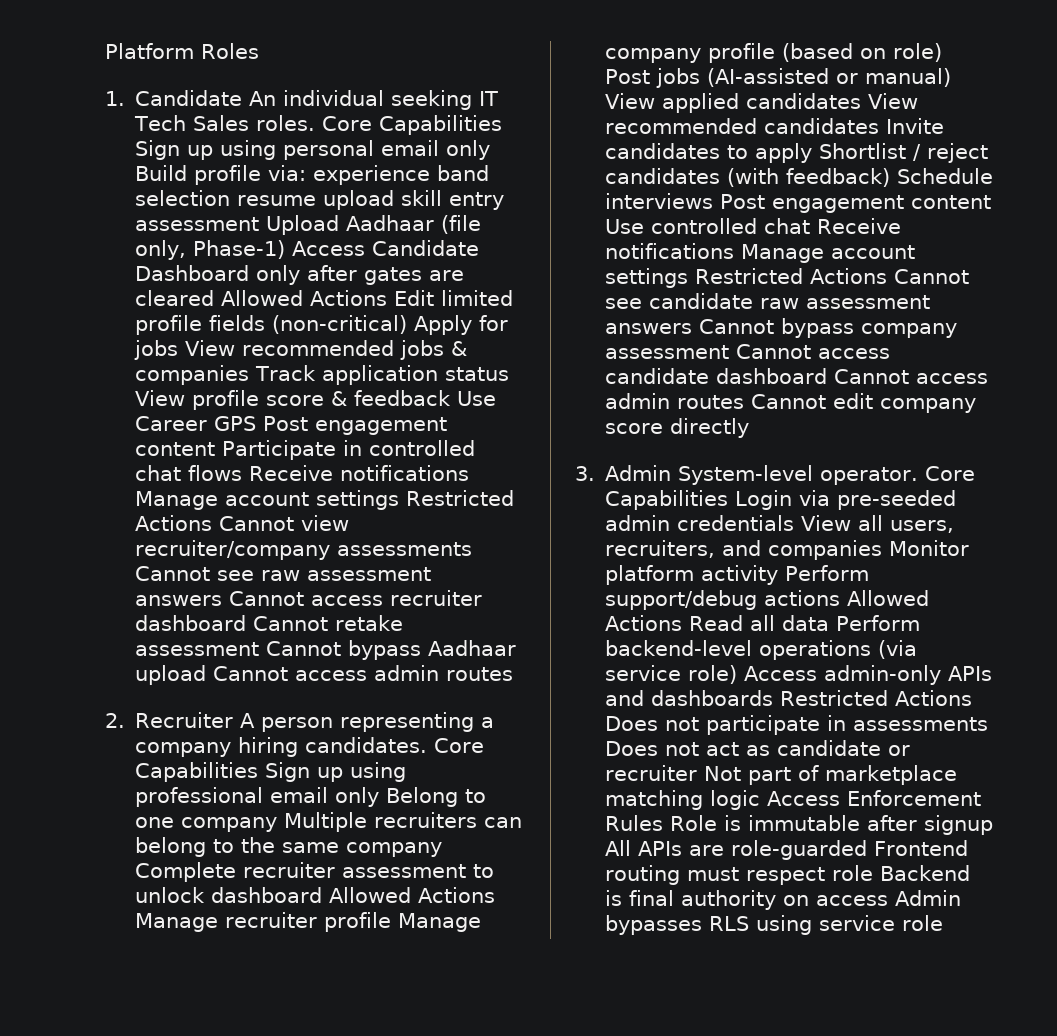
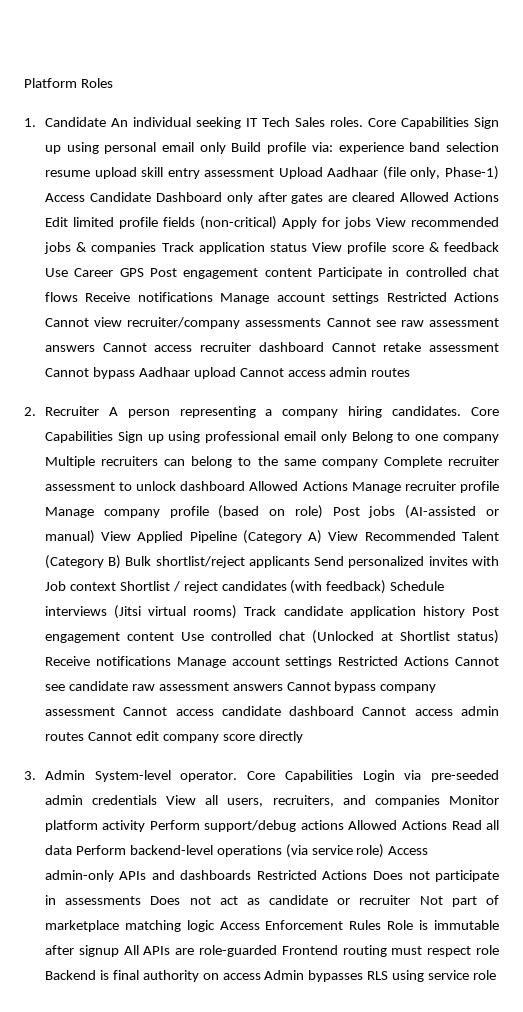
- Core Capabilities Sign up using professional email only Belong to one company Multiple recruiters can belong to the same company Complete recruiter assessment to unlock dashboard Allowed Actions Manage recruiter profile Manage company profile (based on role) Post jobs (AI-assisted or manual) View applied candidates View recommended candidates Invite candidates to apply Shortlist / reject candidates (with feedback) Schedule interviews Post engagement content Use controlled chat Receive notifications Manage account settings Restricted Actions Cannot see candidate raw assessment answers Cannot bypass company assessment Cannot access candidate dashboard Cannot access admin routes Cannot edit company score directly
+ Core Capabilities Sign up using professional email only Belong to one company Multiple recruiters can belong to the same company Complete recruiter assessment to unlock dashboard Allowed Actions Manage recruiter profile Manage company profile (based on role) Post jobs (AI-assisted or manual) View Applied Pipeline (Category A) View Recommended Talent (Category B) Bulk shortlist/reject applicants Send personalized invites with Job context Shortlist / reject candidates (with feedback) Schedule interviews (Jitsi virtual rooms) Track candidate application history Post engagement content Use controlled chat (Unlocked at Shortlist status) Receive notifications Manage account settings Restricted Actions Cannot see candidate raw assessment answers Cannot bypass company assessment Cannot access candidate dashboard Cannot access admin routes Cannot edit company score directly

